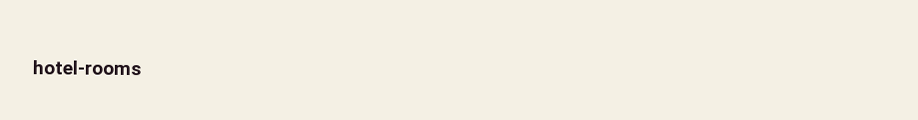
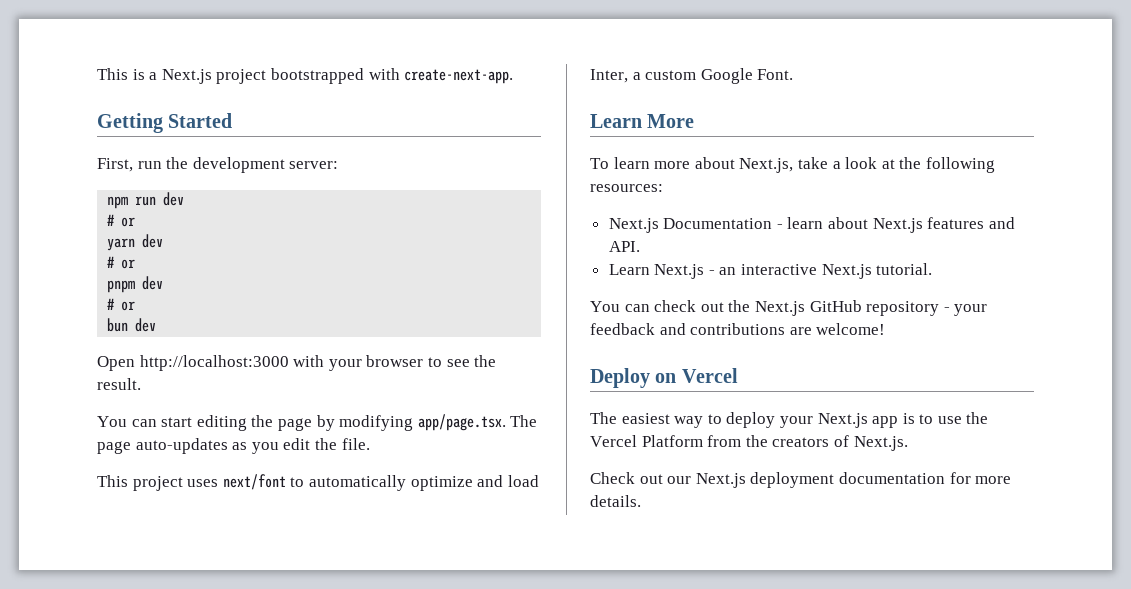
- hotel-rooms
+ This is a Next.js project bootstrapped with create-next-app.
+ Getting Started
+ First, run the development server:
+ npm run dev
+ # or
+ yarn dev
+ # or
+ pnpm dev
+ # or
+ bun dev
+ Open http://localhost:3000 with your browser to see the result.
+ You can start editing the page by modifying app/page.tsx. The page auto-updates as you edit the file.
+ This project uses next/font to automatically optimize and load Inter, a custom Google Font.
+ Learn More
+ To learn more about Next.js, take a look at the following resources:
+ Next.js Documentation - learn about Next.js features and API.
+ Learn Next.js - an interactive Next.js tutorial.
+ You can check out the Next.js GitHub repository - your feedback and contributions are welcome!
+ Deploy on Vercel
+ The easiest way to deploy your Next.js app is to use the Vercel Platform from the creators of Next.js.
+ Check out our Next.js deployment documentation for more details.

